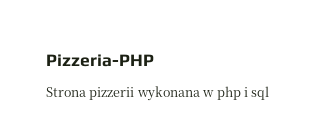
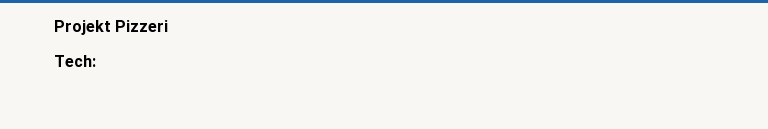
- Pizzeria-PHP
- Strona pizzerii wykonana w php i sql
+ Projekt Pizzeri
+ Tech:

